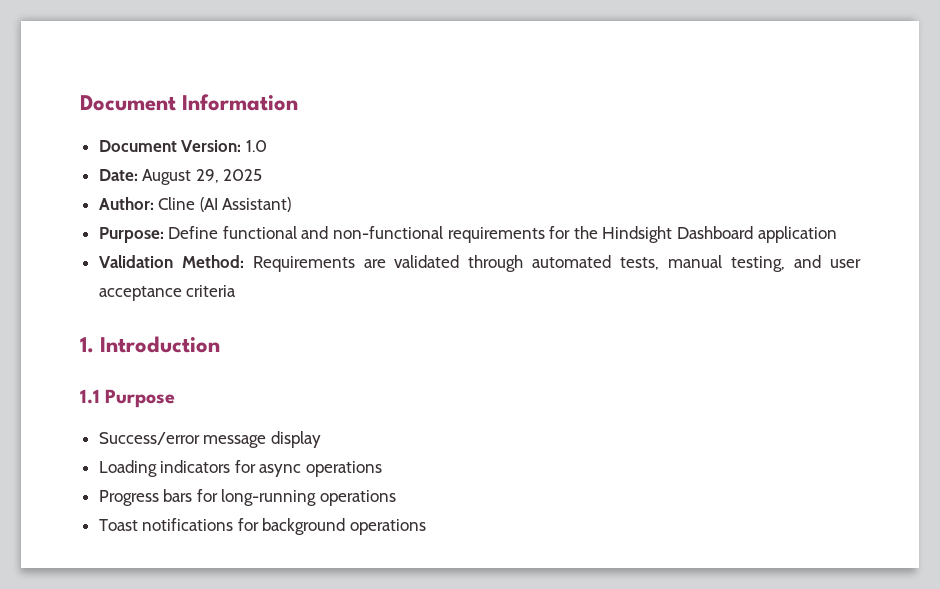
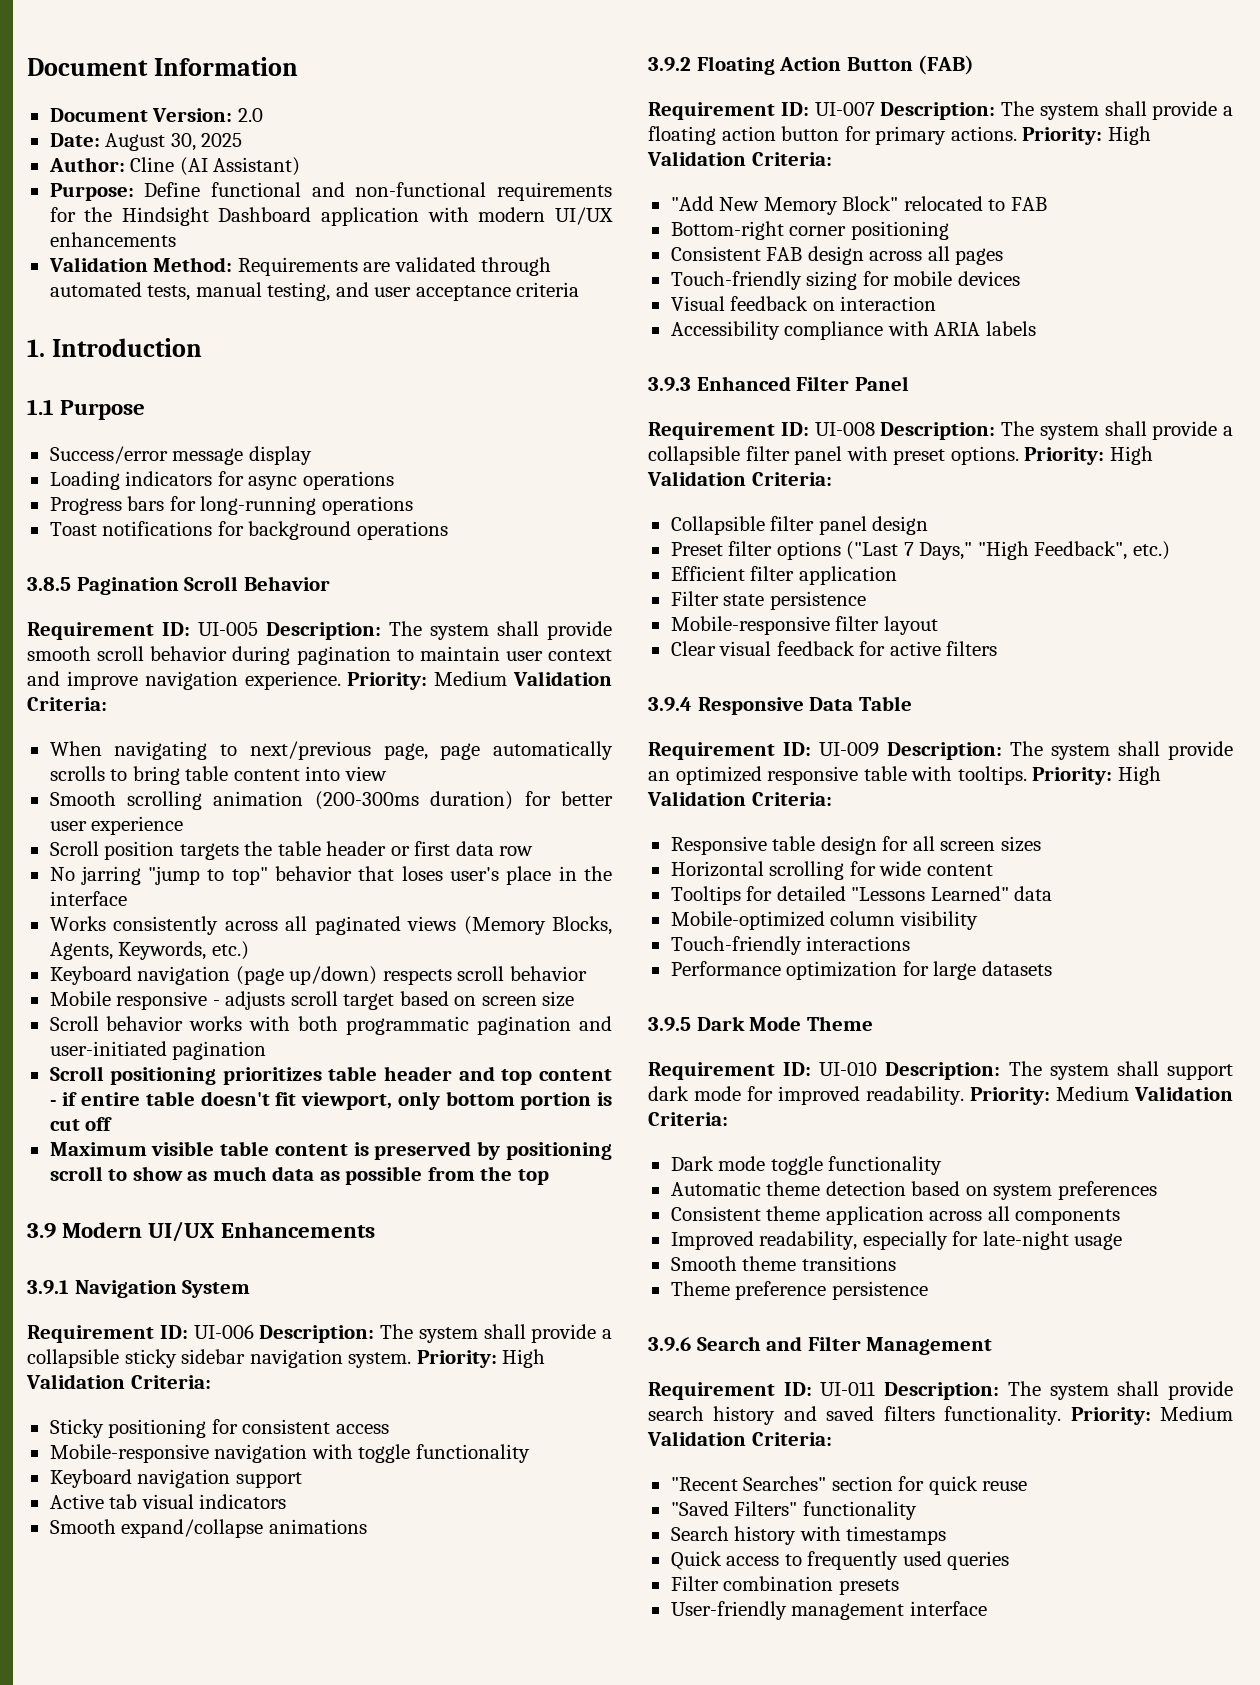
- Document Version: 1.0
+ Document Version: 2.0
- Date: August 29, 2025
+ Date: August 30, 2025
- Purpose: Define functional and non-functional requirements for the Hindsight Dashboard application
+ Purpose: Define functional and non-functional requirements for the Hindsight Dashboard application with modern UI/UX enhancements
+ 3.8.5 Pagination Scroll Behavior
+ Requirement ID: UI-005 Description: The system shall provide smooth scroll behavior during pagination to maintain user context and improve navigation experience. Priority: Medium Validation Criteria:
+ When navigating to next/previous page, page automatically scrolls to bring table content into view
+ Smooth scrolling animation (200-300ms duration) for better user experience
+ Scroll position targets the table header or first data row
+ No jarring "jump to top" behavior that loses user's place in the interface
+ Works consistently across all paginated views (Memory Blocks, Agents, Keywords, etc.)
+ Keyboard navigation (page up/down) respects scroll behavior
+ Mobile responsive - adjusts scroll target based on screen size
+ Scroll behavior works with both programmatic pagination and user-initiated pagination
+ Scroll positioning prioritizes table header and top content - if entire table doesn't fit viewport, only bottom portion is cut off
+ Maximum visible table content is preserved by positioning scroll to show as much data as possible from the top
+ 3.9 Modern UI/UX Enhancements
+ 3.9.1 Navigation System
+ Requirement ID: UI-006 Description: The system shall provide a collapsible sticky sidebar navigation system. Priority: High Validation Criteria:
+ Sticky positioning for consistent access
+ Mobile-responsive navigation with toggle functionality
+ Keyboard navigation support
+ Active tab visual indicators
+ Smooth expand/collapse animations
+ 3.9.2 Floating Action Button (FAB)
+ Requirement ID: UI-007 Description: The system shall provide a floating action button for primary actions. Priority: High Validation Criteria:
+ "Add New Memory Block" relocated to FAB
+ Bottom-right corner positioning
+ Consistent FAB design across all pages
+ Touch-friendly sizing for mobile devices
+ Visual feedback on interaction
+ Accessibility compliance with ARIA labels
+ 3.9.3 Enhanced Filter Panel
+ Requirement ID: UI-008 Description: The system shall provide a collapsible filter panel with preset options. Priority: High Validation Criteria:
+ Collapsible filter panel design
+ Preset filter options ("Last 7 Days," "High Feedback", etc.)
+ Efficient filter application
+ Filter state persistence
+ Mobile-responsive filter layout
+ Clear visual feedback for active filters
+ 3.9.4 Responsive Data Table
+ Requirement ID: UI-009 Description: The system shall provide an optimized responsive table with tooltips. Priority: High Validation Criteria:
+ Responsive table design for all screen sizes
+ Horizontal scrolling for wide content
+ Tooltips for detailed "Lessons Learned" data
+ Mobile-optimized column visibility
+ Touch-friendly interactions
+ Performance optimization for large datasets
+ 3.9.5 Dark Mode Theme
+ Requirement ID: UI-010 Description: The system shall support dark mode for improved readability. Priority: Medium Validation Criteria:
+ Dark mode toggle functionality
+ Automatic theme detection based on system preferences
+ Consistent theme application across all components
+ Improved readability, especially for late-night usage
+ Smooth theme transitions
+ Theme preference persistence
+ 3.9.6 Search and Filter Management
+ Requirement ID: UI-011 Description: The system shall provide search history and saved filters functionality. Priority: Medium Validation Criteria:
+ "Recent Searches" section for quick reuse
+ "Saved Filters" functionality
+ Search history with timestamps
+ Quick access to frequently used queries
+ Filter combination presets
+ User-friendly management interface

